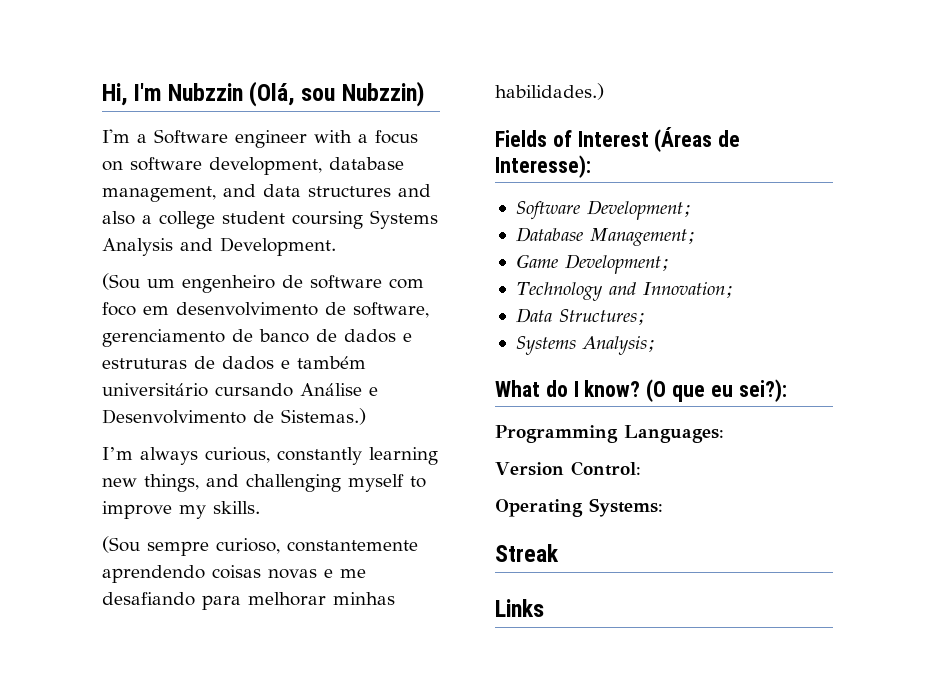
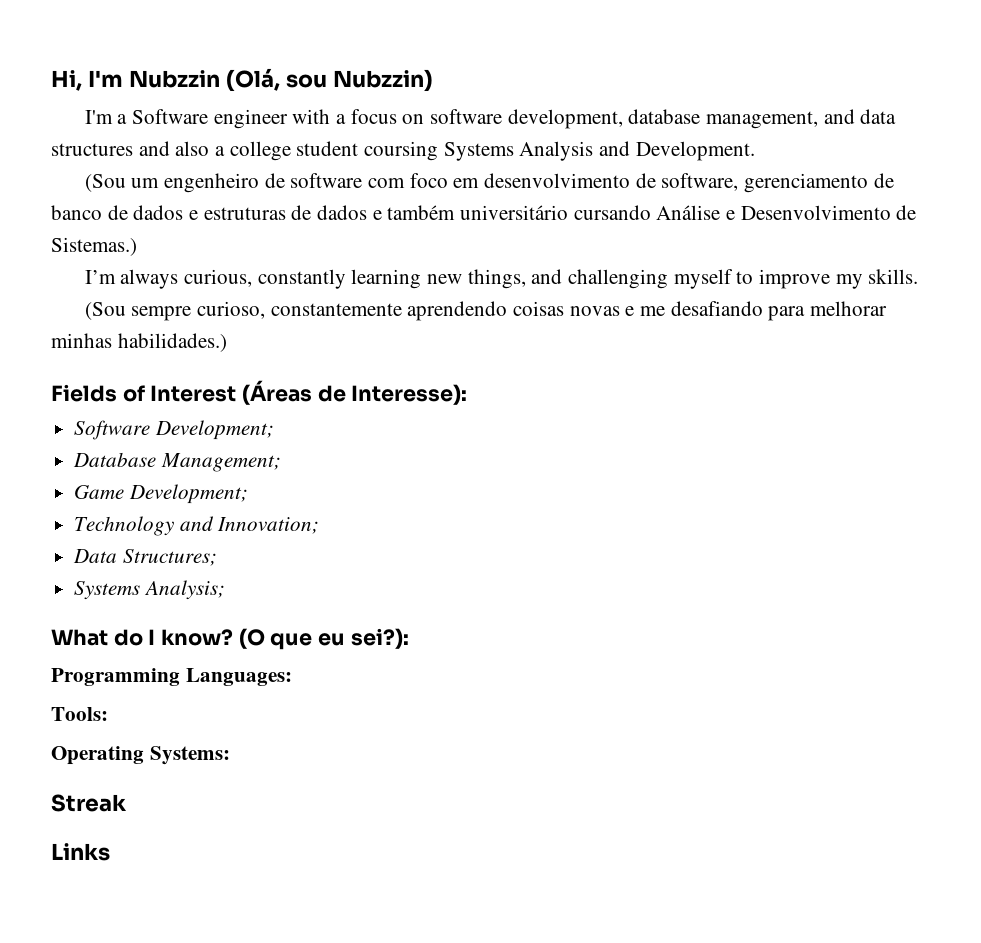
- Version Control:
+ Tools:

